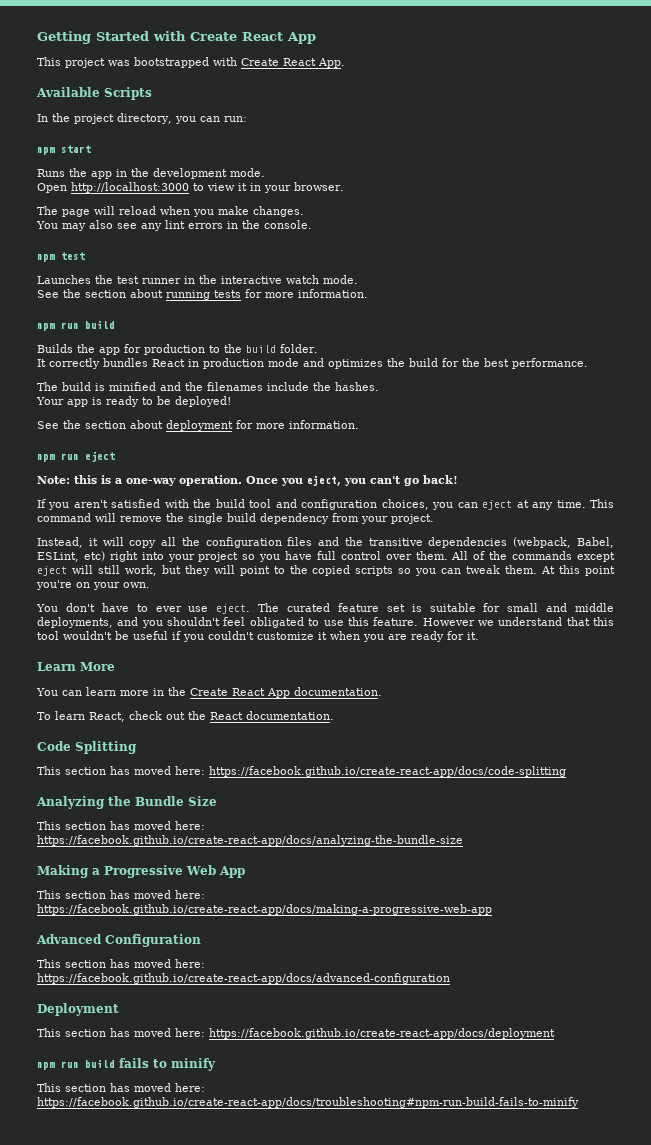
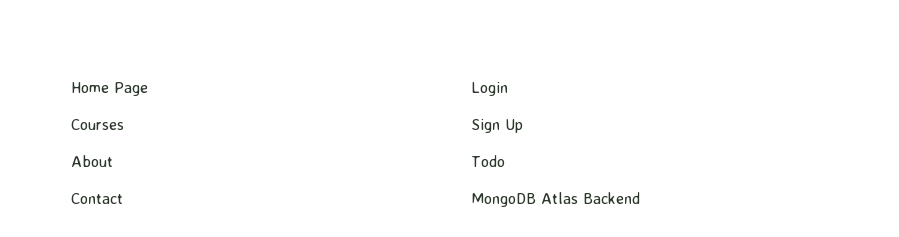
- Getting Started with Create React App
- This project was bootstrapped with Create React App.
- Available Scripts
- In the project directory, you can run:
- npm start
- Runs the app in the development mode.
- Open http://localhost:3000 to view it in your browser.
- The page will reload when you make changes.
- You may also see any lint errors in the console.
- npm test
- Launches the test runner in the interactive watch mode.
- See the section about running tests for more information.
- npm run build
- Builds the app for production to the build folder.
- It correctly bundles React in production mode and optimizes the build for the best performance.
- The build is minified and the filenames include the hashes.
- Your app is ready to be deployed!
- See the section about deployment for more information.
- npm run eject
- Note: this is a one-way operation. Once you eject, you can't go back!
- If you aren't satisfied with the build tool and configuration choices, you can eject at any time. This command will remove the single build dependency from your project.
- Instead, it will copy all the configuration files and the transitive dependencies (webpack, Babel, ESLint, etc) right into your project so you have full control over them. All of the commands except eject will still work, but they will point to the copied scripts so you can tweak them. At this point you're on your own.
- You don't have to ever use eject. The curated feature set is suitable for small and middle deployments, and you shouldn't feel obligated to use this feature. However we understand that this tool wouldn't be useful if you couldn't customize it when you are ready for it.
- Learn More
- You can learn more in the Create React App documentation.
- To learn React, check out the React documentation.
- Code Splitting
- This section has moved here: https://facebook.github.io/create-react-app/docs/code-splitting
- Analyzing the Bundle Size
- This section has moved here: https://facebook.github.io/create-react-app/docs/analyzing-the-bundle-size
- Making a Progressive Web App
- This section has moved here: https://facebook.github.io/create-react-app/docs/making-a-progressive-web-app
- Advanced Configuration
- This section has moved here: https://facebook.github.io/create-react-app/docs/advanced-configuration
- Deployment
- This section has moved here: https://facebook.github.io/create-react-app/docs/deployment
- npm run build fails to minify
- This section has moved here: https://facebook.github.io/create-react-app/docs/troubleshooting#npm-run-build-fails-to-minify
+ Home Page
+ Courses
+ About
+ Contact
+ Login
+ Sign Up
+ Todo
+ MongoDB Atlas Backend

